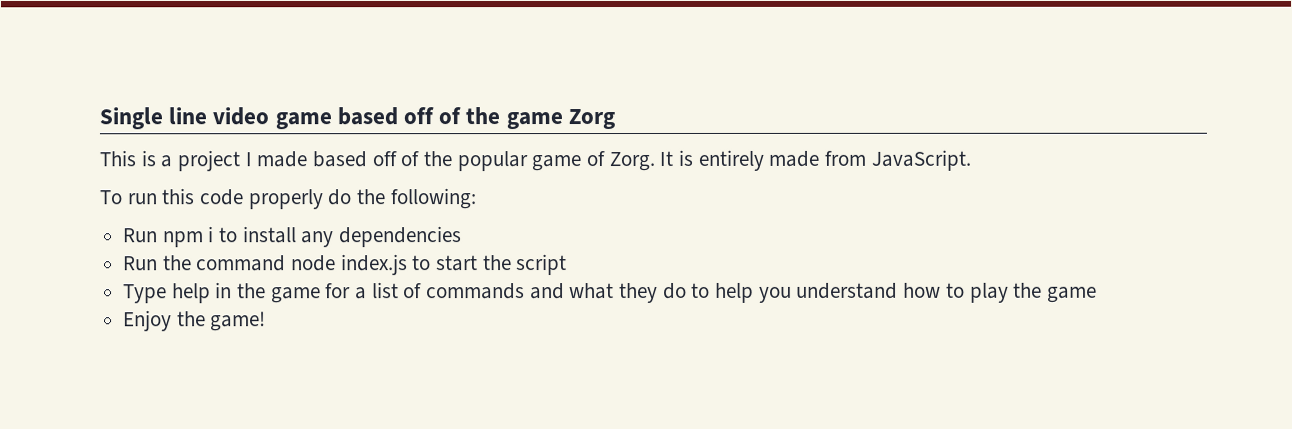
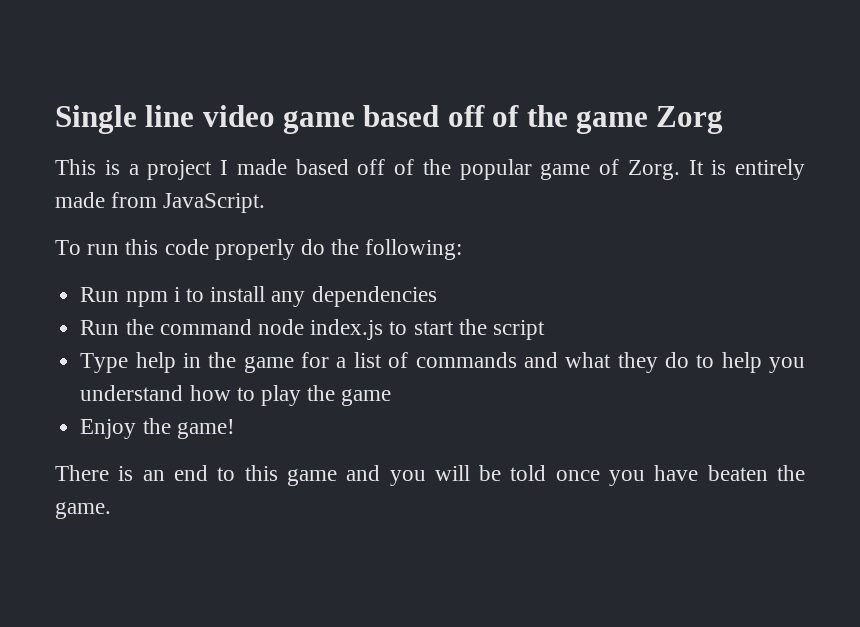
+ There is an end to this game and you will be told once you have beaten the game.

